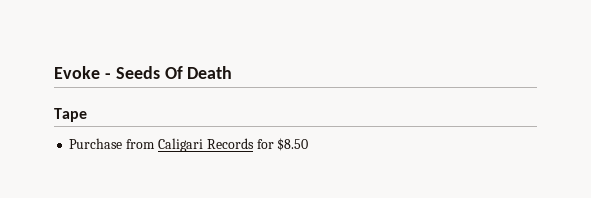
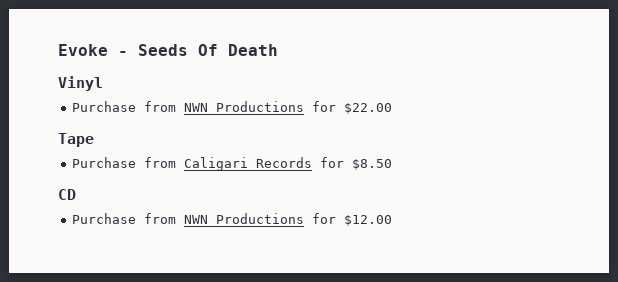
+ Vinyl
+ Purchase from NWN Productions for $22.00
+ CD
+ Purchase from NWN Productions for $12.00

